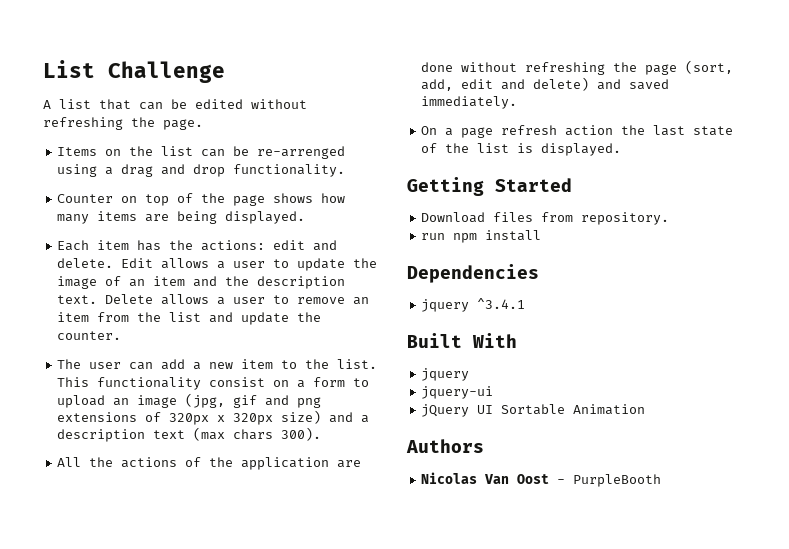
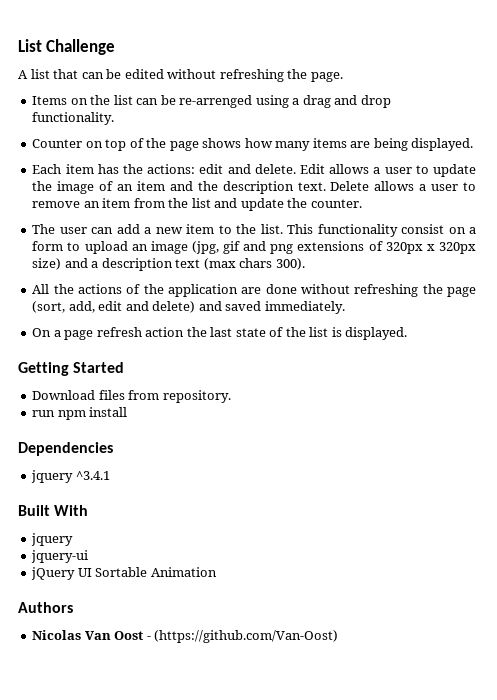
- Nicolas Van Oost - PurpleBooth
+ Nicolas Van Oost - (https://github.com/Van-Oost)

